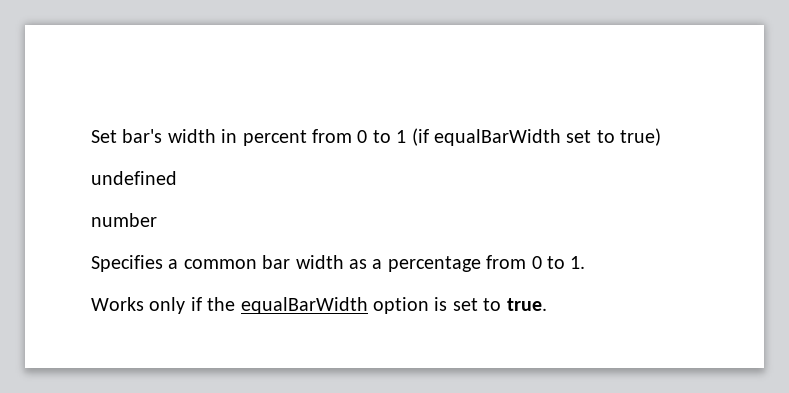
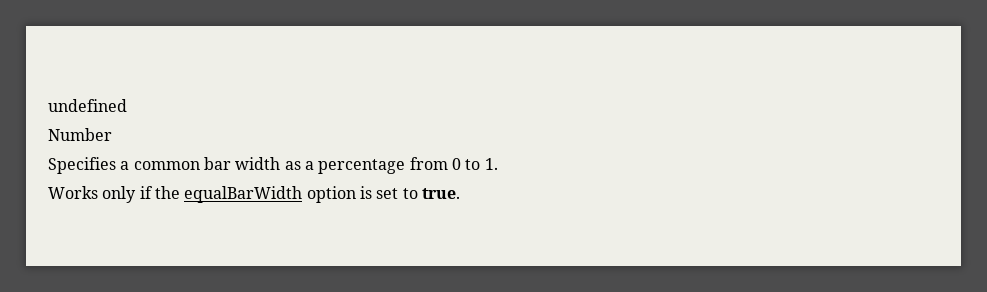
- Set bar's width in percent from 0 to 1 (if equalBarWidth set to true)
- number
+ Number

